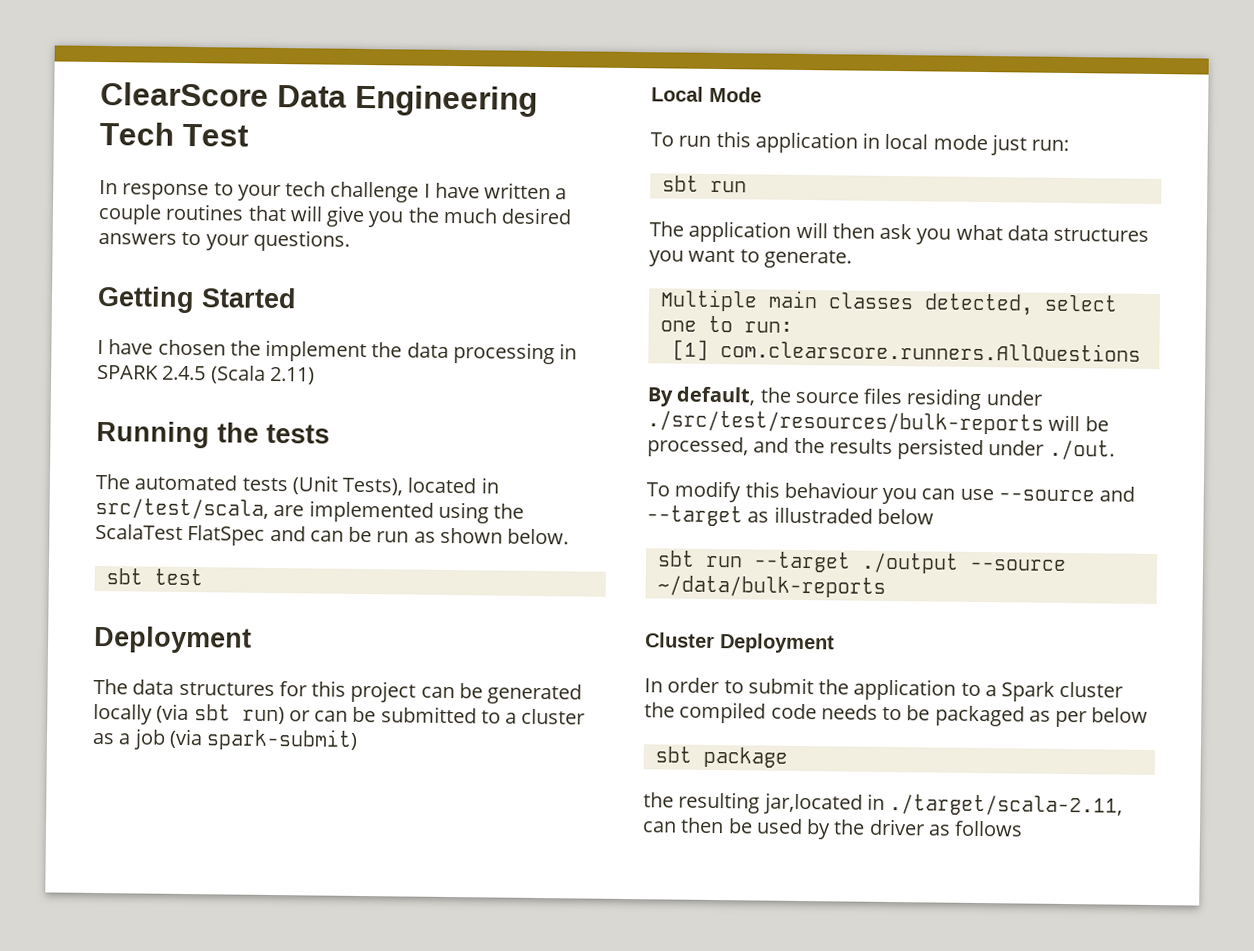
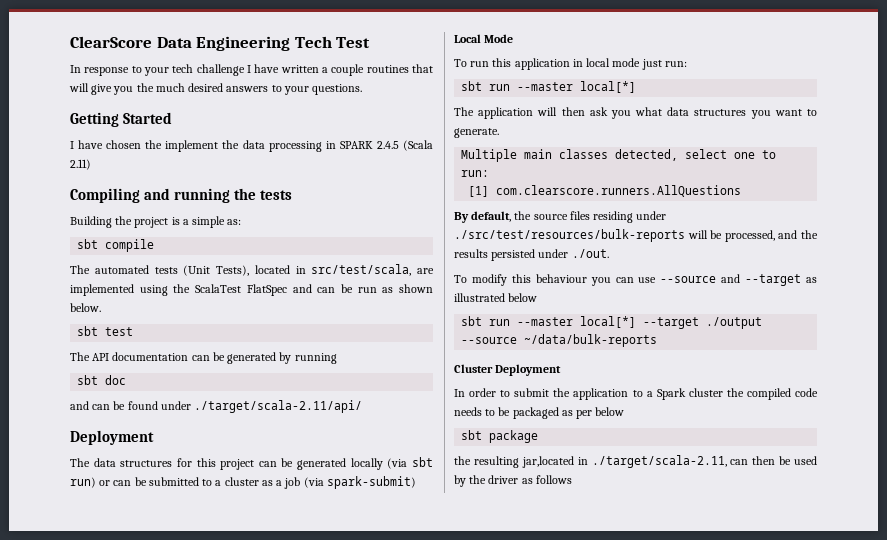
- Running the tests
+ Compiling and running the tests
+ Building the project is a simple as:
+ sbt compile
+ The API documentation can be generated by running
+ sbt doc
+ and can be found under ./target/scala-2.11/api/
  To run this application in local mode just run:
- sbt run
+ sbt run --master local[*]
- To modify this behaviour you can use --source and --target as illustraded below
+ To modify this behaviour you can use --source and --target as illustrated below
- sbt run --target ./output --source ~/data/bulk-reports
+ sbt run --master local[*] --target ./output --source ~/data/bulk-reports

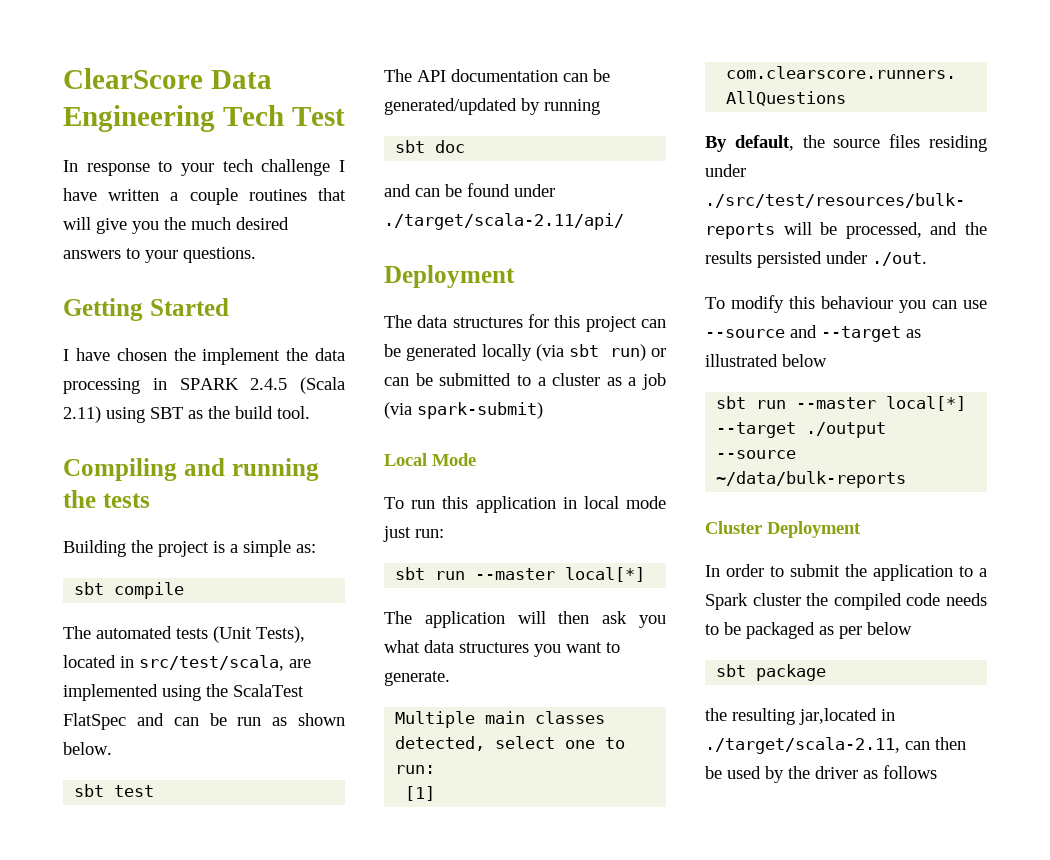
- I have chosen the implement the data processing in SPARK 2.4.5 (Scala 2.11)
+ I have chosen the implement the data processing in SPARK 2.4.5 (Scala 2.11) using SBT as the build tool.
- The API documentation can be generated by running
+ The API documentation can be generated/updated by running

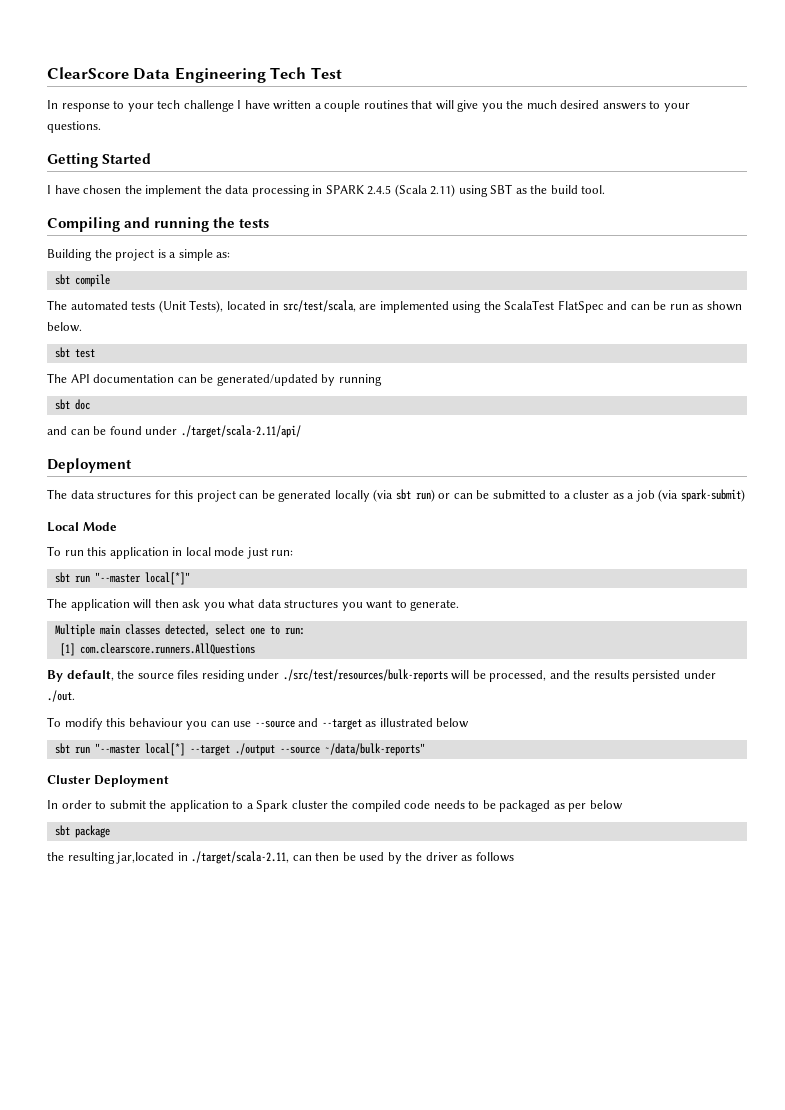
  To run this application in local mode just run:
- sbt run --master local[*]
+ sbt run "--master local[*]"
- sbt run --master local[*] --target ./output --source ~/data/bulk-reports
+ sbt run "--master local[*] --target ./output --source ~/data/bulk-reports"

